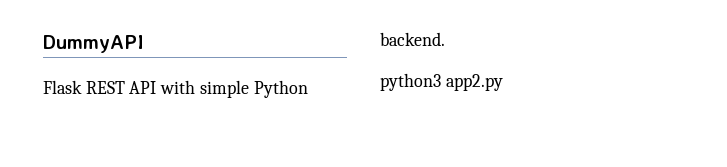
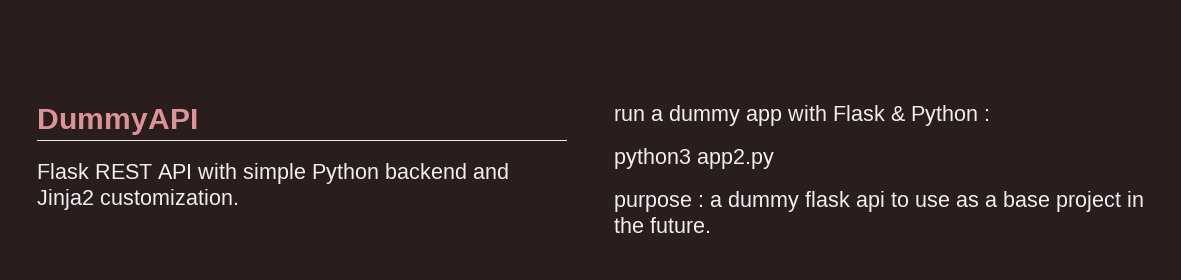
- Flask REST API with simple Python backend.
+ Flask REST API with simple Python backend and Jinja2 customization.
+ run a dummy app with Flask & Python :
  python3 app2.py
+ purpose : a dummy flask api to use as a base project in the future.

